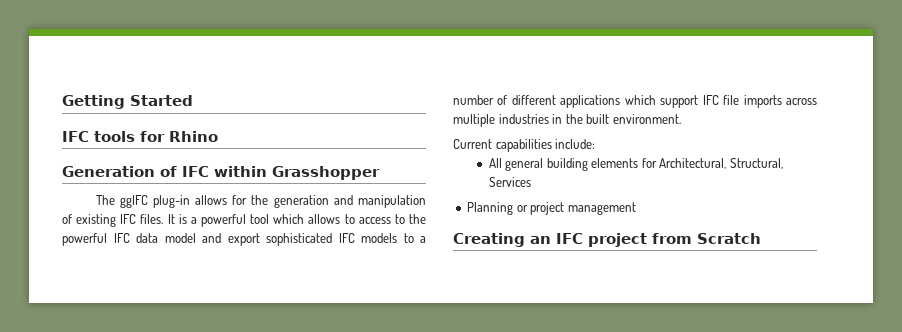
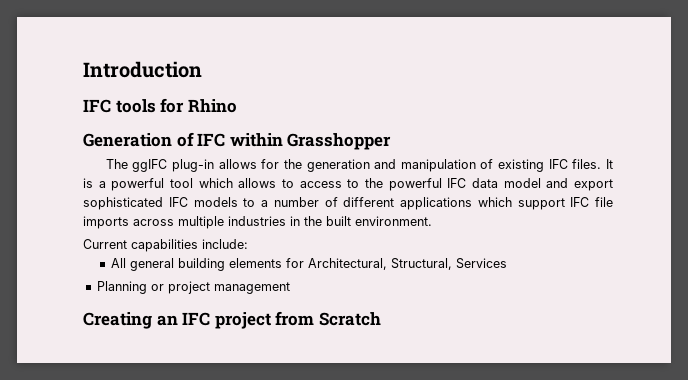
- Getting Started
+ Introduction

